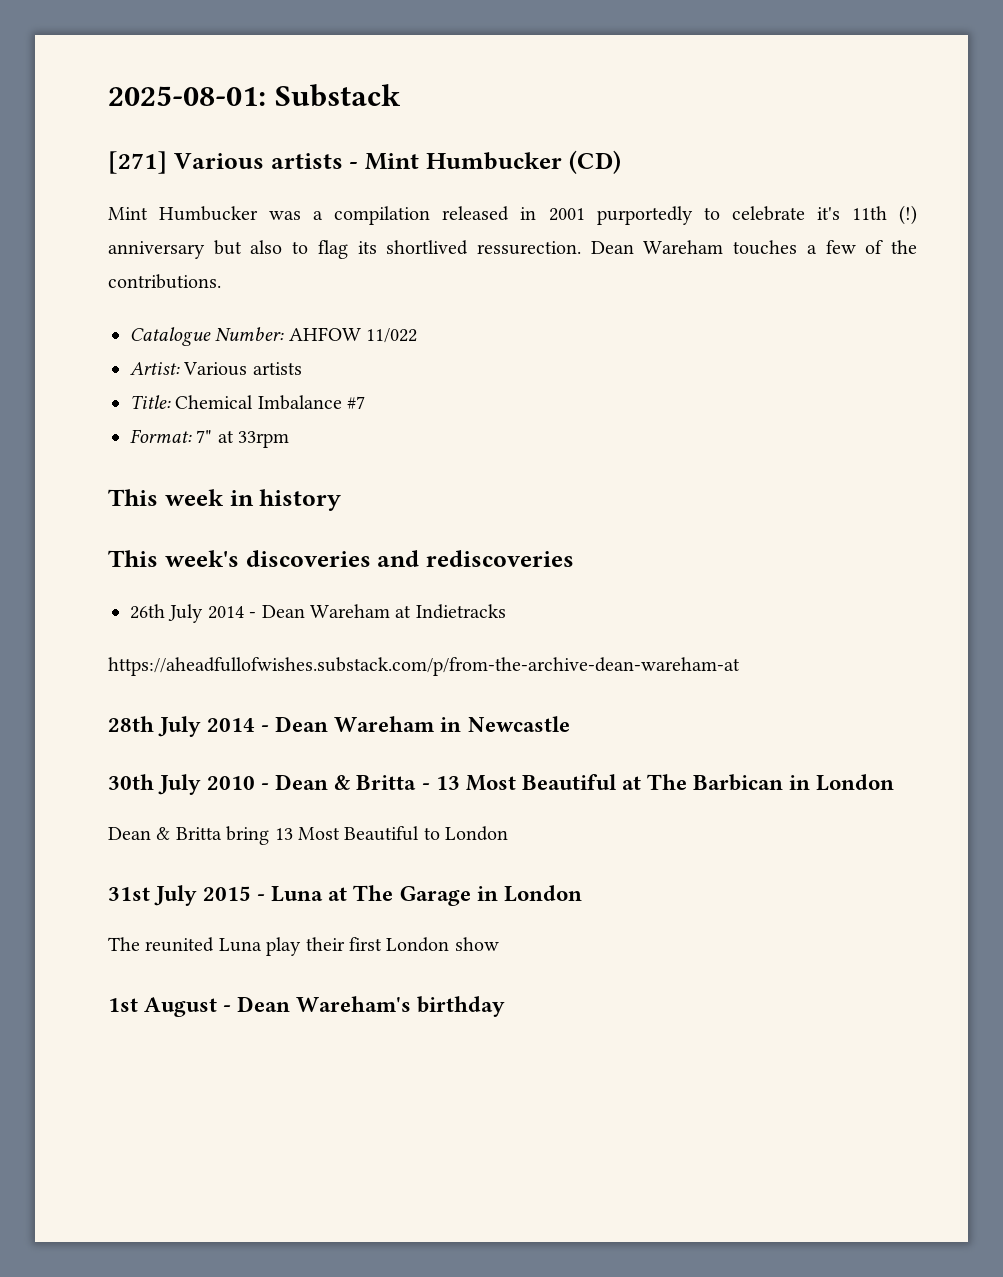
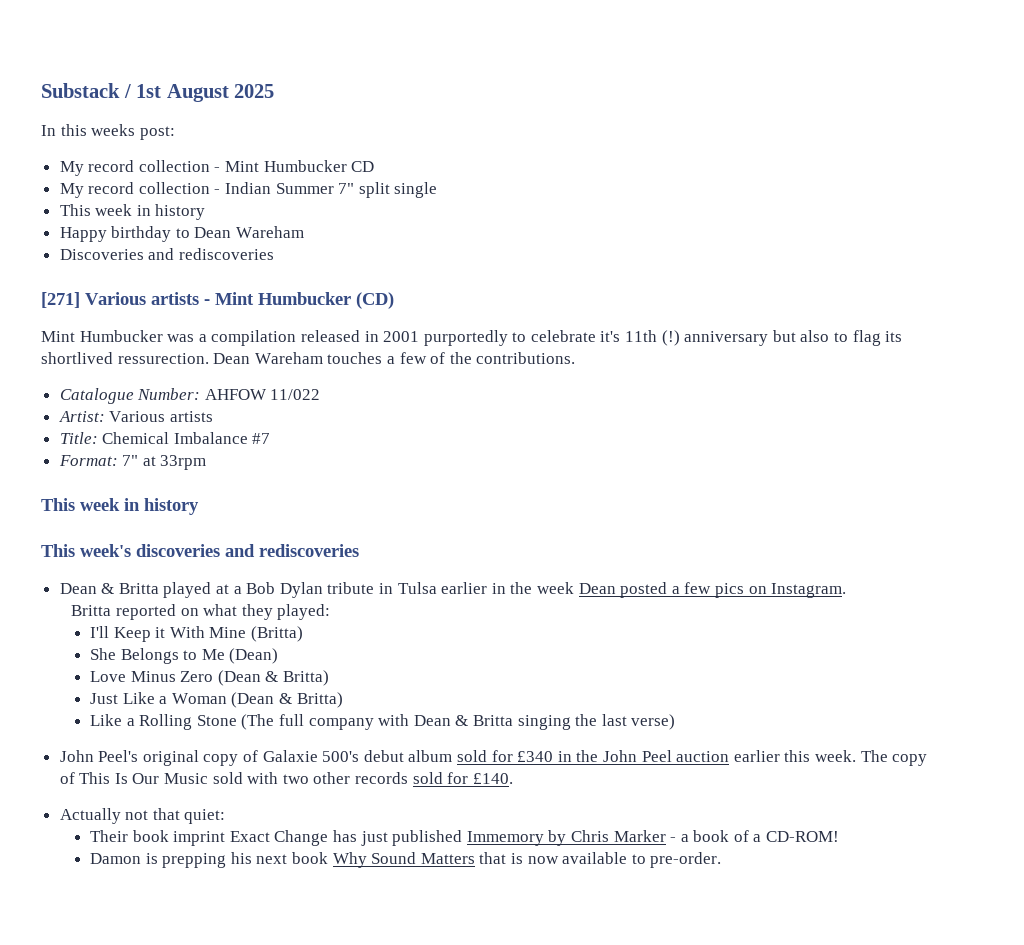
- 2025-08-01: Substack
+ Substack / 1st August 2025
+ In this weeks post:
+ My record collection - Mint Humbucker CD
+ My record collection - Indian Summer 7" split single
+ This week in history
+ Happy birthday to Dean Wareham
+ Discoveries and rediscoveries
- 26th July 2014 - Dean Wareham at Indietracks
- https://aheadfullofwishes.substack.com/p/from-the-archive-dean-wareham-at
- 28th July 2014 - Dean Wareham in Newcastle
- 30th July 2010 - Dean & Britta - 13 Most Beautiful at The Barbican in London
- Dean & Britta bring 13 Most Beautiful to London
- 31st July 2015 - Luna at The Garage in London
- The reunited Luna play their first London show
- 1st August - Dean Wareham's birthday
+ Dean & Britta played at a Bob Dylan tribute in Tulsa earlier in the week Dean posted a few pics on Instagram.
+ Britta reported on what they played:
+ I'll Keep it With Mine (Britta)
+ She Belongs to Me (Dean)
+ Love Minus Zero (Dean & Britta)
+ Just Like a Woman (Dean & Britta)
+ Like a Rolling Stone (The full company with Dean & Britta singing the last verse)
+ John Peel's original copy of Galaxie 500's debut album sold for £340 in the John Peel auction earlier this week. The copy of This Is Our Music sold with two other records sold for £140.
+ Actually not that quiet:
+ Their book imprint Exact Change has just published Immemory by Chris Marker - a book of a CD-ROM!
+ Damon is prepping his next book Why Sound Matters that is now available to pre-order.

